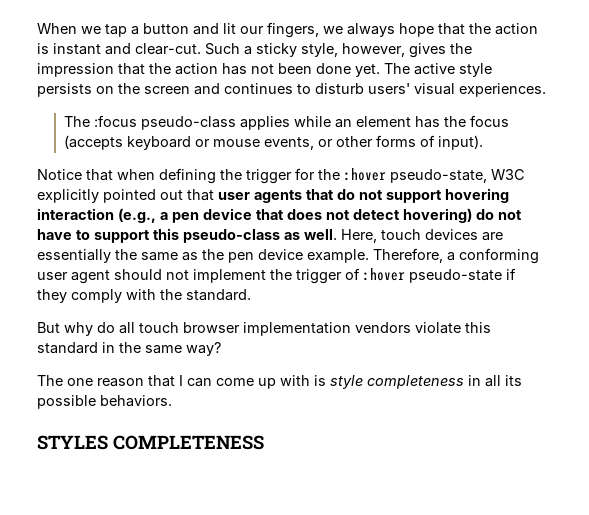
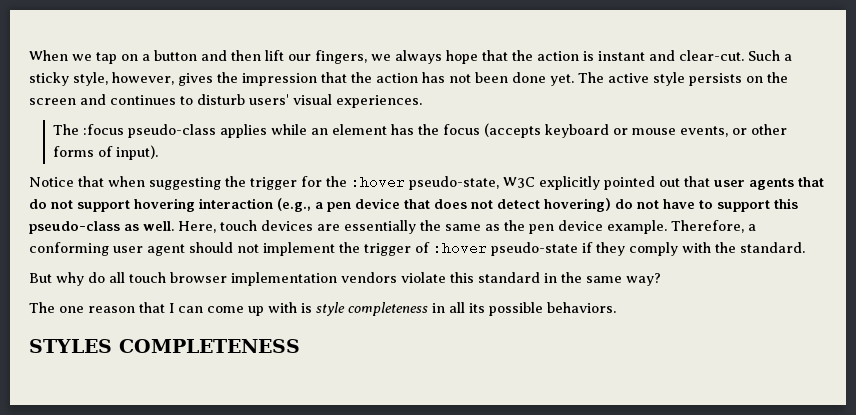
- When we tap a button and lit our fingers, we always hope that the action is instant and clear-cut.
+ When we tap on a button and then lift our fingers, we always hope that the action is instant and clear-cut.
- Notice that when defining the trigger for the :hover pseudo-state, W3C explicitly pointed out that user agents that do not support hovering interaction (e.g., a pen device that does not detect hovering) do not have to support this pseudo-class as well.
+ Notice that when suggesting the trigger for the :hover pseudo-state, W3C explicitly pointed out that user agents that do not support hovering interaction (e.g., a pen device that does not detect hovering) do not have to support this pseudo-class as well.

